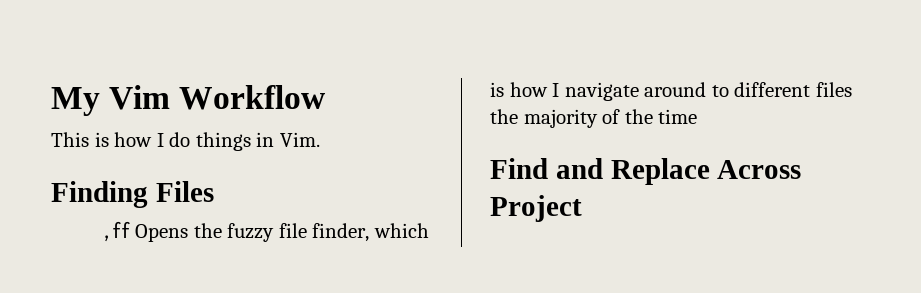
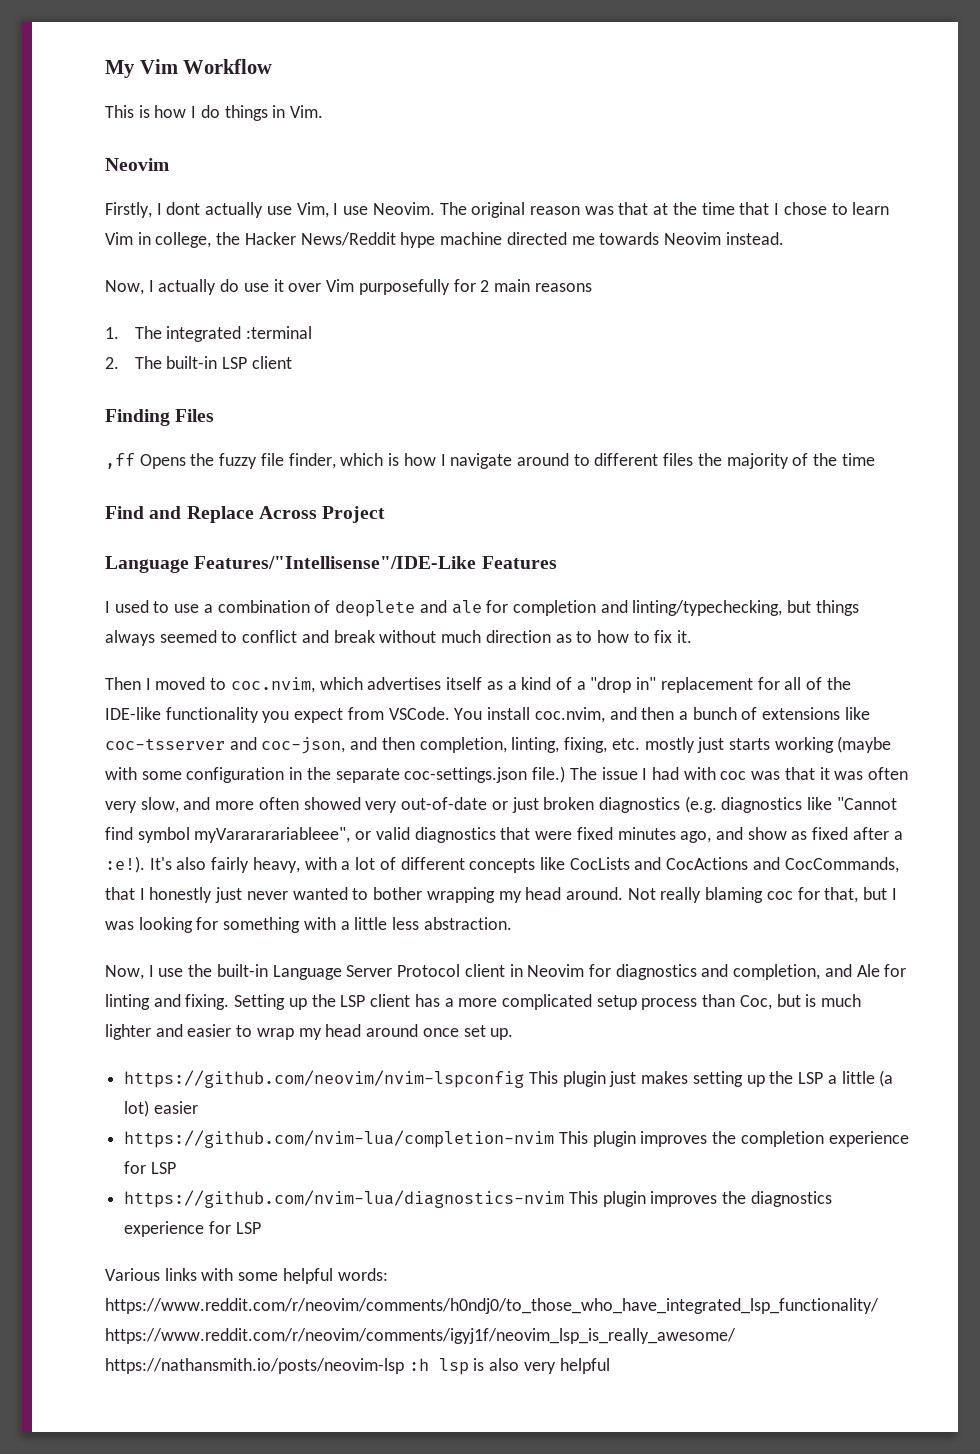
  This is how I do things in Vim.
+ Neovim
+ Firstly, I dont actually use Vim, I use Neovim. The original reason was that at the time that I chose to learn Vim in college, the Hacker News/Reddit hype machine directed me towards Neovim instead.
+ Now, I actually do use it over Vim purposefully for 2 main reasons
+ 1. The integrated :terminal
+ 2. The built-in LSP client
+ Language Features/"Intellisense"/IDE-Like Features
+ I used to use a combination of deoplete and ale for completion and linting/typechecking, but things always seemed to conflict and break without much direction as to how to fix it.
+ Then I moved to coc.nvim, which advertises itself as a kind of a "drop in" replacement for all of the IDE-like functionality you expect from VSCode. You install coc.nvim, and then a bunch of extensions like coc-tsserver and coc-json, and then completion, linting, fixing, etc. mostly just starts working (maybe with some configuration in the separate coc-settings.json file.) The issue I had with coc was that it was often very slow, and more often showed very out-of-date or just broken diagnostics (e.g. diagnostics like "Cannot find symbol myVarararariableee", or valid diagnostics that were fixed minutes ago, and show as fixed after a :e!). It's also fairly heavy, with a lot of different concepts like CocLists and CocActions and CocCommands, that I honestly just never wanted to bother wrapping my head around. Not really blaming coc for that, but I was looking for something with a little less abstraction.
+ Now, I use the built-in Language Server Protocol client in Neovim for diagnostics and completion, and Ale for linting and fixing. Setting up the LSP client has a more complicated setup process than Coc, but is much lighter and easier to wrap my head around once set up.
+ https://github.com/neovim/nvim-lspconfig This plugin just makes setting up the LSP a little (a lot) easier
+ https://github.com/nvim-lua/completion-nvim This plugin improves the completion experience for LSP
+ https://github.com/nvim-lua/diagnostics-nvim This plugin improves the diagnostics experience for LSP
+ Various links with some helpful words: https://www.reddit.com/r/neovim/comments/h0ndj0/to_those_who_have_integrated_lsp_functionality/ https://www.reddit.com/r/neovim/comments/igyj1f/neovim_lsp_is_really_awesome/ https://nathansmith.io/posts/neovim-lsp :h lsp is also very helpful

